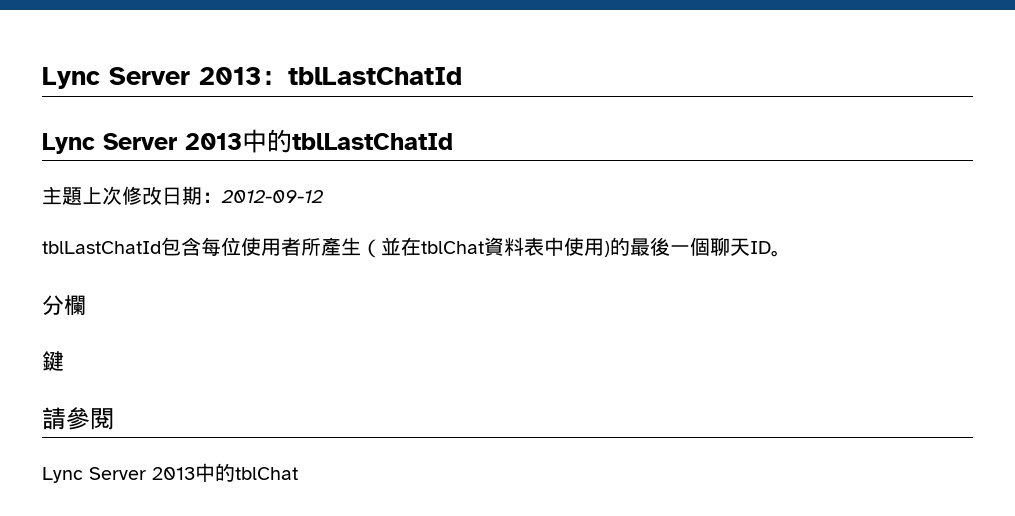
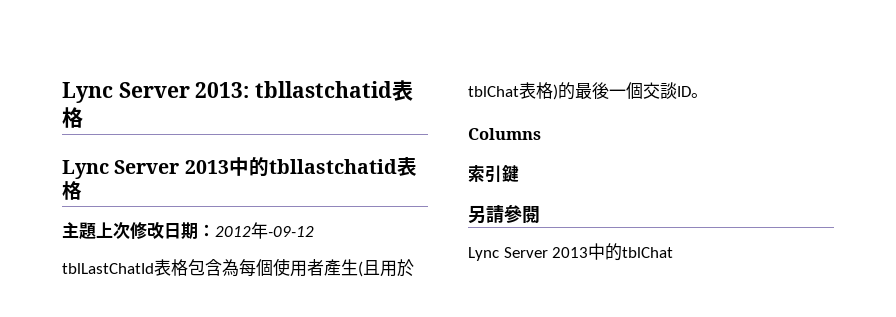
- Lync Server 2013：tblLastChatId
- Lync Server 2013中的tblLastChatId
+ Lync Server 2013: tbllastchatid表格
+ Lync Server 2013中的tbllastchatid表格
- 主題上次修改日期：2012-09-12
- tblLastChatId包含每位使用者所產生（並在tblChat資料表中使用)的最後一個聊天ID。
+ 主題上次修改日期：2012年-09-12
+ tblLastChatId表格包含為每個使用者產生(且用於tblChat表格)的最後一個交談ID。
- 分欄
- 鍵
+ Columns
+ 索引鍵
- 請參閱
+ 另請參閱

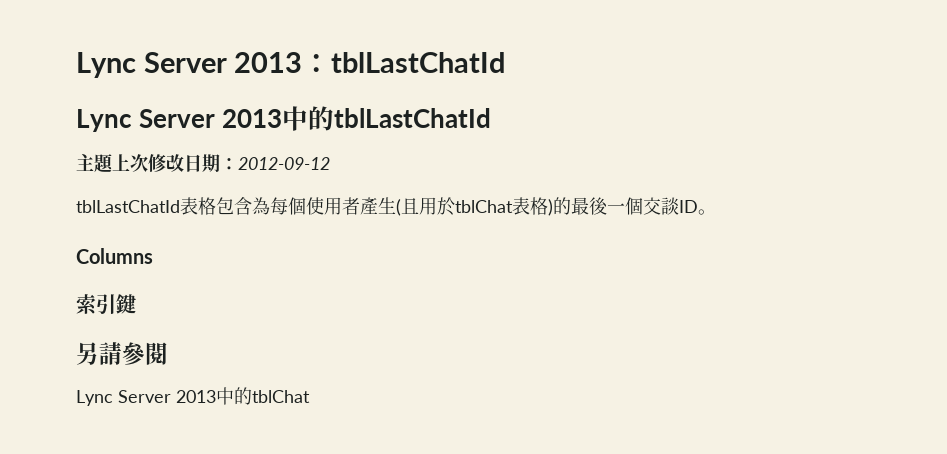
- Lync Server 2013: tbllastchatid表格
- Lync Server 2013中的tbllastchatid表格
+ Lync Server 2013：tblLastChatId
+ Lync Server 2013中的tblLastChatId
- 主題上次修改日期：2012年-09-12
+ 主題上次修改日期：2012-09-12

